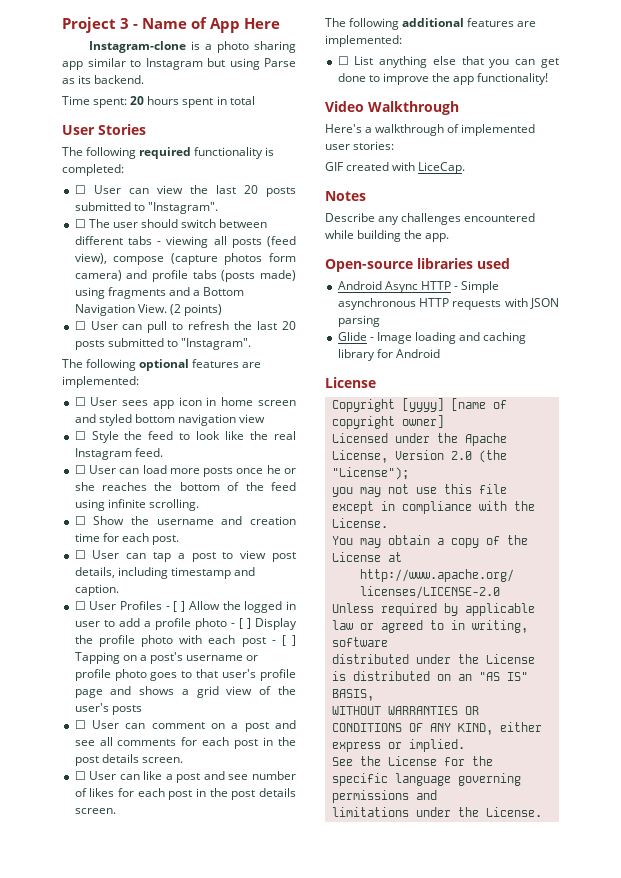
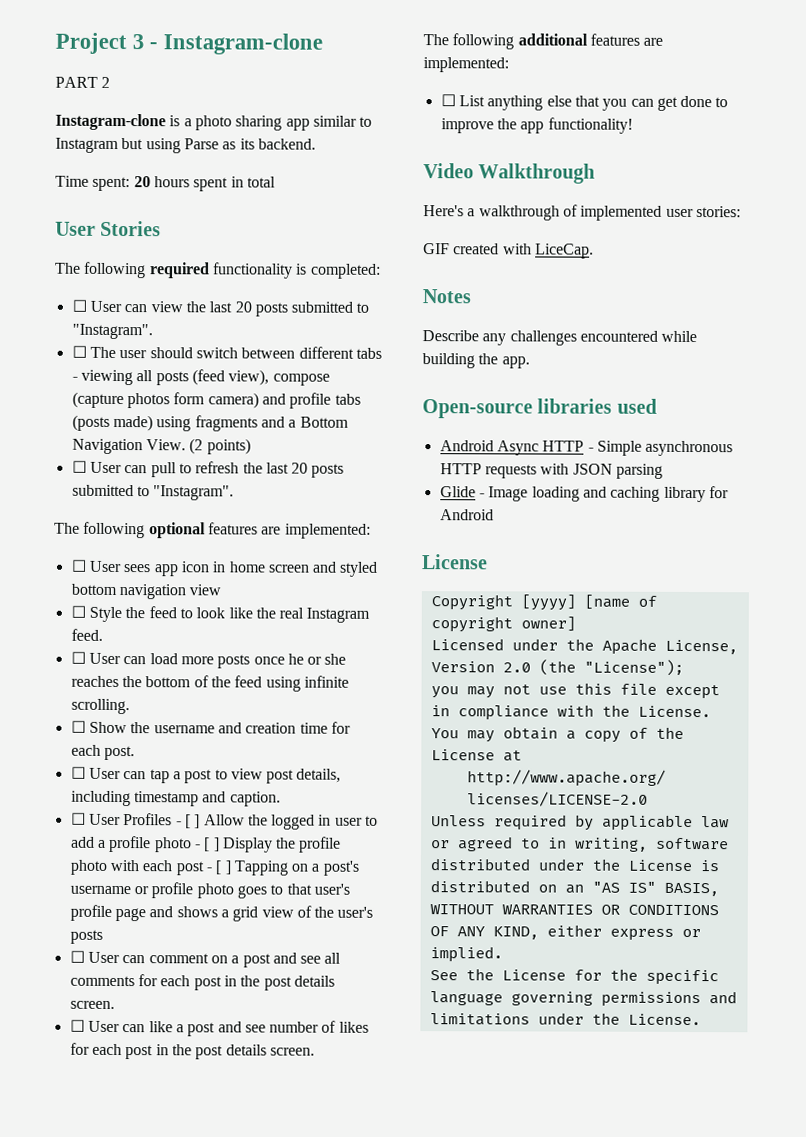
- Project 3 - Name of App Here
+ Project 3 - Instagram-clone
+ PART 2

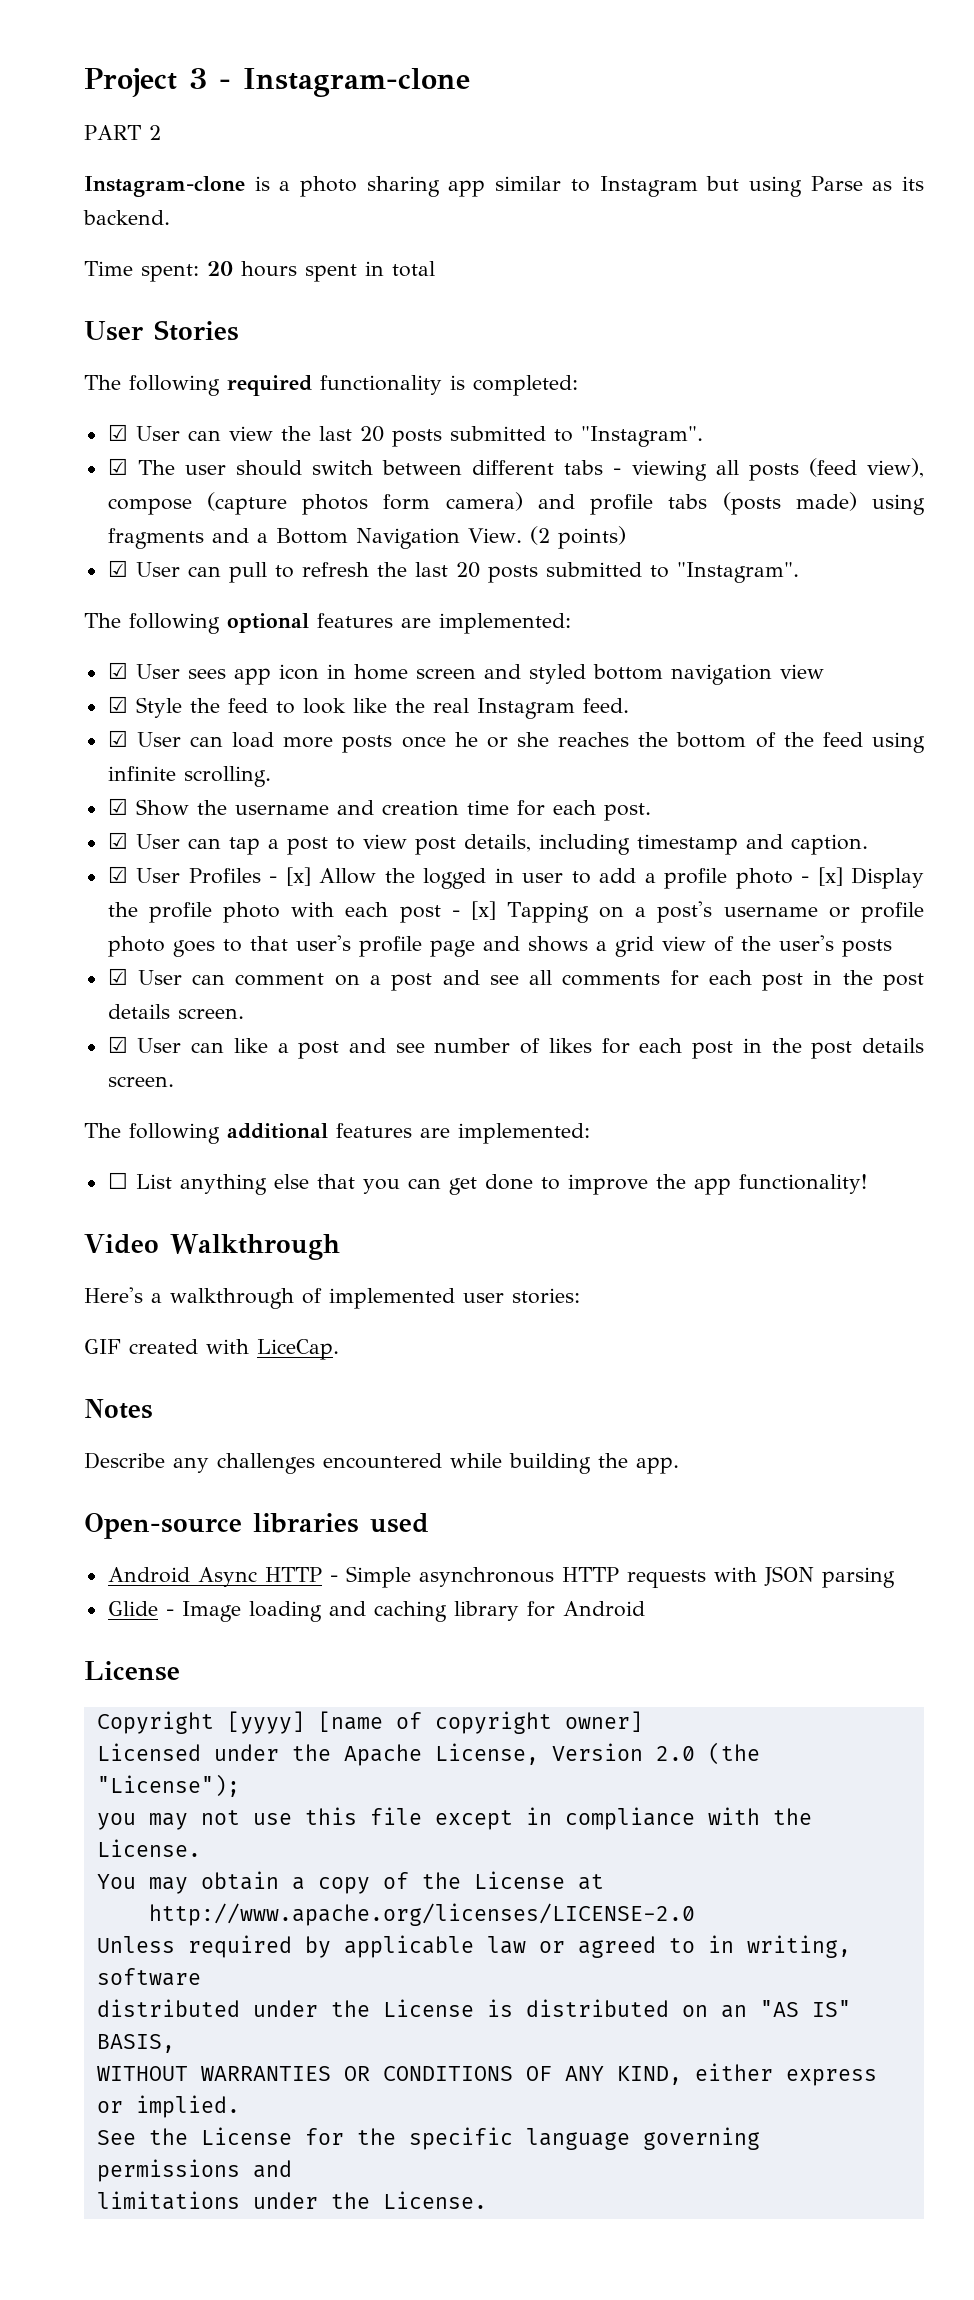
- ☐ User can view the last 20 posts submitted to "Instagram".
+ ☑ User can view the last 20 posts submitted to "Instagram".
- ☐ The user should switch between different tabs - viewing all posts (feed view), compose (capture photos form camera) and profile tabs (posts made) using fragments and a Bottom Navigation View.
+ ☑ The user should switch between different tabs - viewing all posts (feed view), compose (capture photos form camera) and profile tabs (posts made) using fragments and a Bottom Navigation View.
- ☐ User can pull to refresh the last 20 posts submitted to "Instagram".
+ ☑ User can pull to refresh the last 20 posts submitted to "Instagram".
- ☐ User sees app icon in home screen and styled bottom navigation view
+ ☑ User sees app icon in home screen and styled bottom navigation view
- ☐ Style the feed to look like the real Instagram feed.
+ ☑ Style the feed to look like the real Instagram feed.
- ☐ User can load more posts once he or she reaches the bottom of the feed using infinite scrolling.
+ ☑ User can load more posts once he or she reaches the bottom of the feed using infinite scrolling.
- ☐ Show the username and creation time for each post.
+ ☑ Show the username and creation time for each post.
- ☐ User can tap a post to view post details, including timestamp and caption.
+ ☑ User can tap a post to view post details, including timestamp and caption.
- ☐ User Profiles - [ ] Allow the logged in user to add a profile photo - [ ] Display the profile photo with each post - [ ] Tapping on a post's username or profile photo goes to that user's profile page and shows a grid view of the user's posts
+ ☑ User Profiles - [x] Allow the logged in user to add a profile photo - [x] Display the profile photo with each post - [x] Tapping on a post's username or profile photo goes to that user's profile page and shows a grid view of the user's posts
- ☐ User can comment on a post and see all comments for each post in the post details screen.
+ ☑ User can comment on a post and see all comments for each post in the post details screen.
- ☐ User can like a post and see number of likes for each post in the post details screen.
+ ☑ User can like a post and see number of likes for each post in the post details screen.

